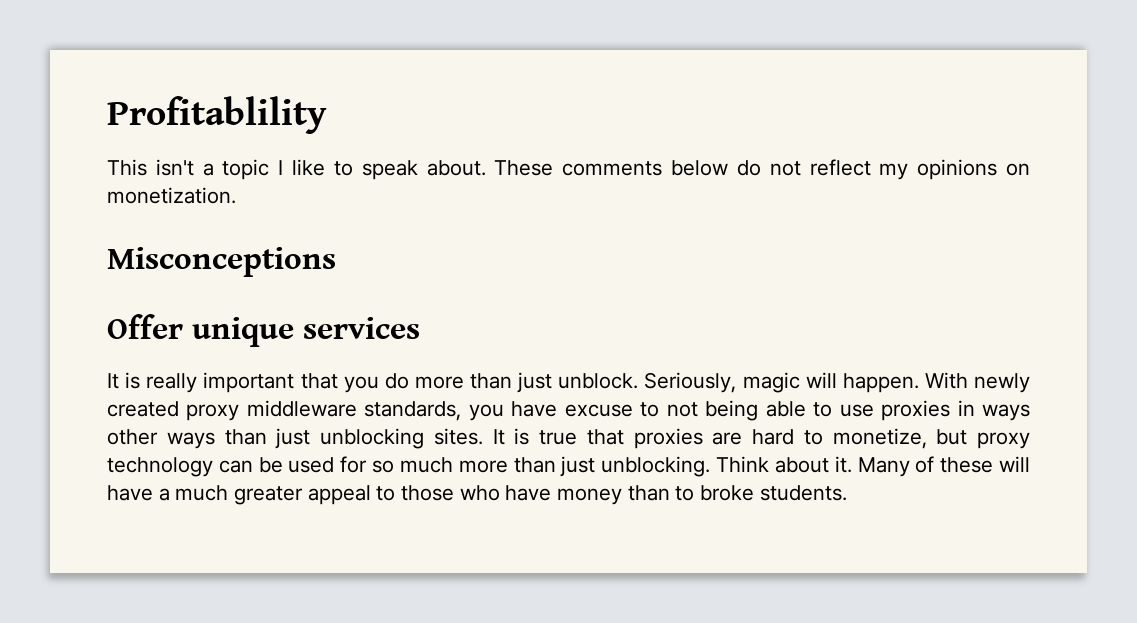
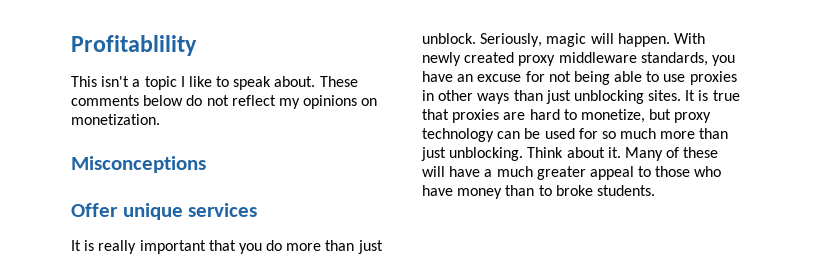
- With newly created proxy middleware standards, you have excuse to not being able to use proxies in ways other ways than just unblocking sites.
+ With newly created proxy middleware standards, you have an excuse for not being able to use proxies in other ways than just unblocking sites.

